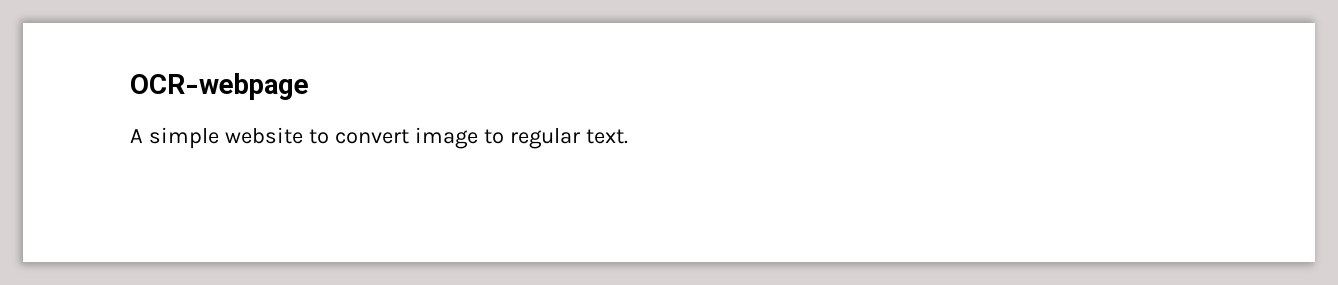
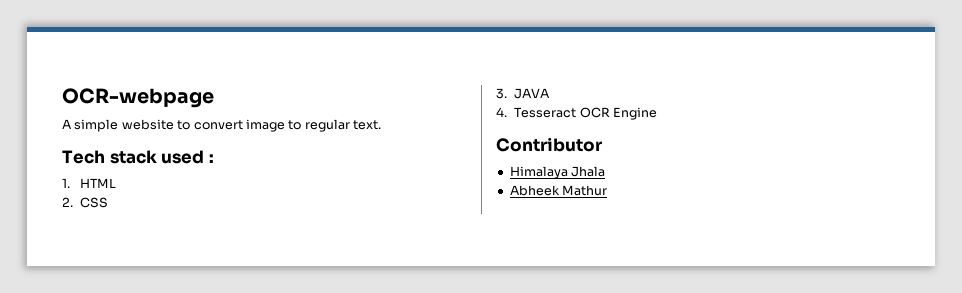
+ Tech stack used :
+ 1. HTML
+ 2. CSS
+ 3. JAVA
+ 4. Tesseract OCR Engine
+ Contributor
+ Himalaya Jhala
+ Abheek Mathur

